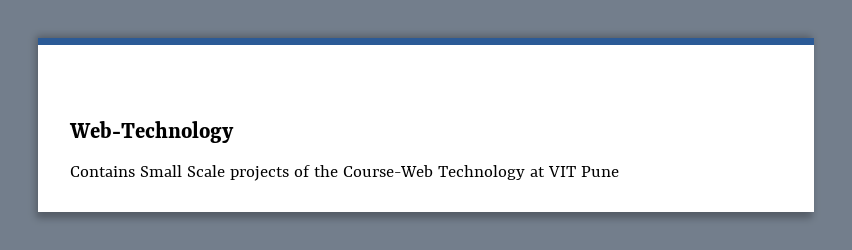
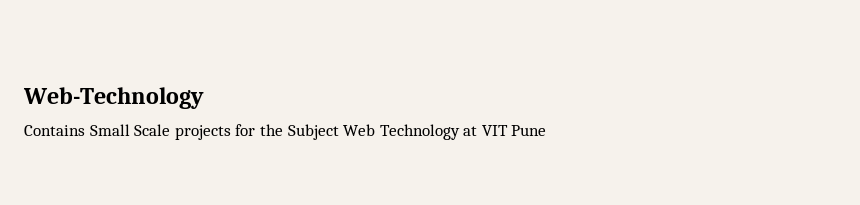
- Contains Small Scale projects of the Course-Web Technology at VIT Pune
+ Contains Small Scale projects for the Subject Web Technology at VIT Pune

